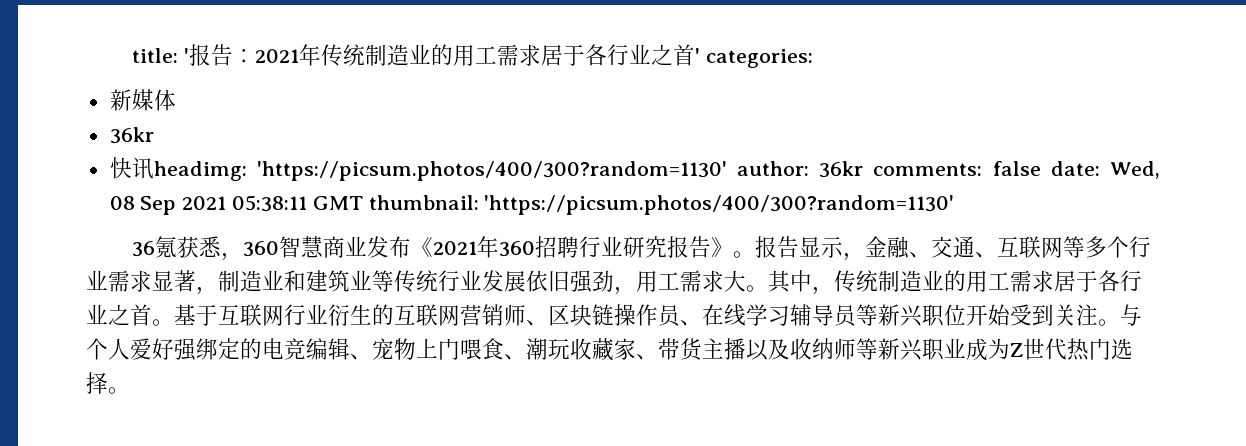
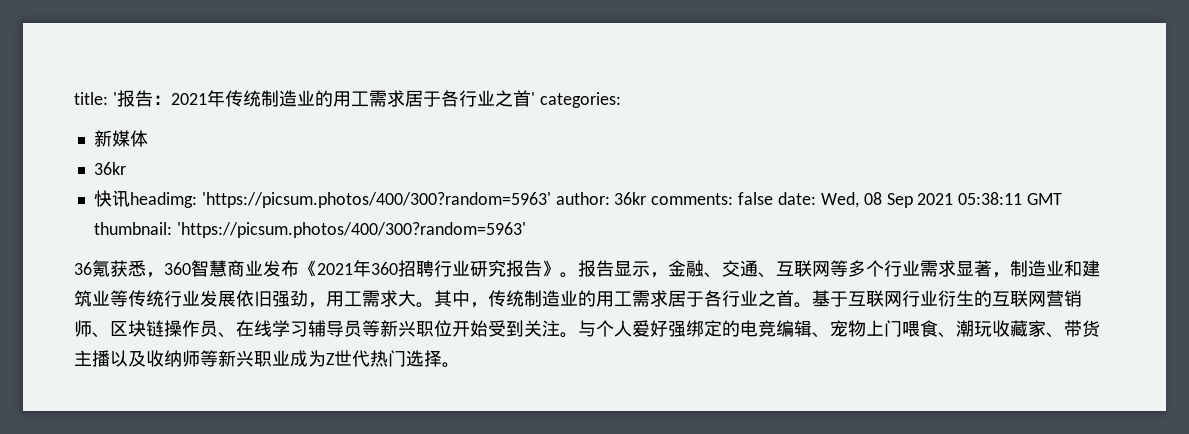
- 快讯headimg: 'https://picsum.photos/400/300?random=1130' author: 36kr comments: false date: Wed, 08 Sep 2021 05:38:11 GMT thumbnail: 'https://picsum.photos/400/300?random=1130'
+ 快讯headimg: 'https://picsum.photos/400/300?random=5963' author: 36kr comments: false date: Wed, 08 Sep 2021 05:38:11 GMT thumbnail: 'https://picsum.photos/400/300?random=5963'

